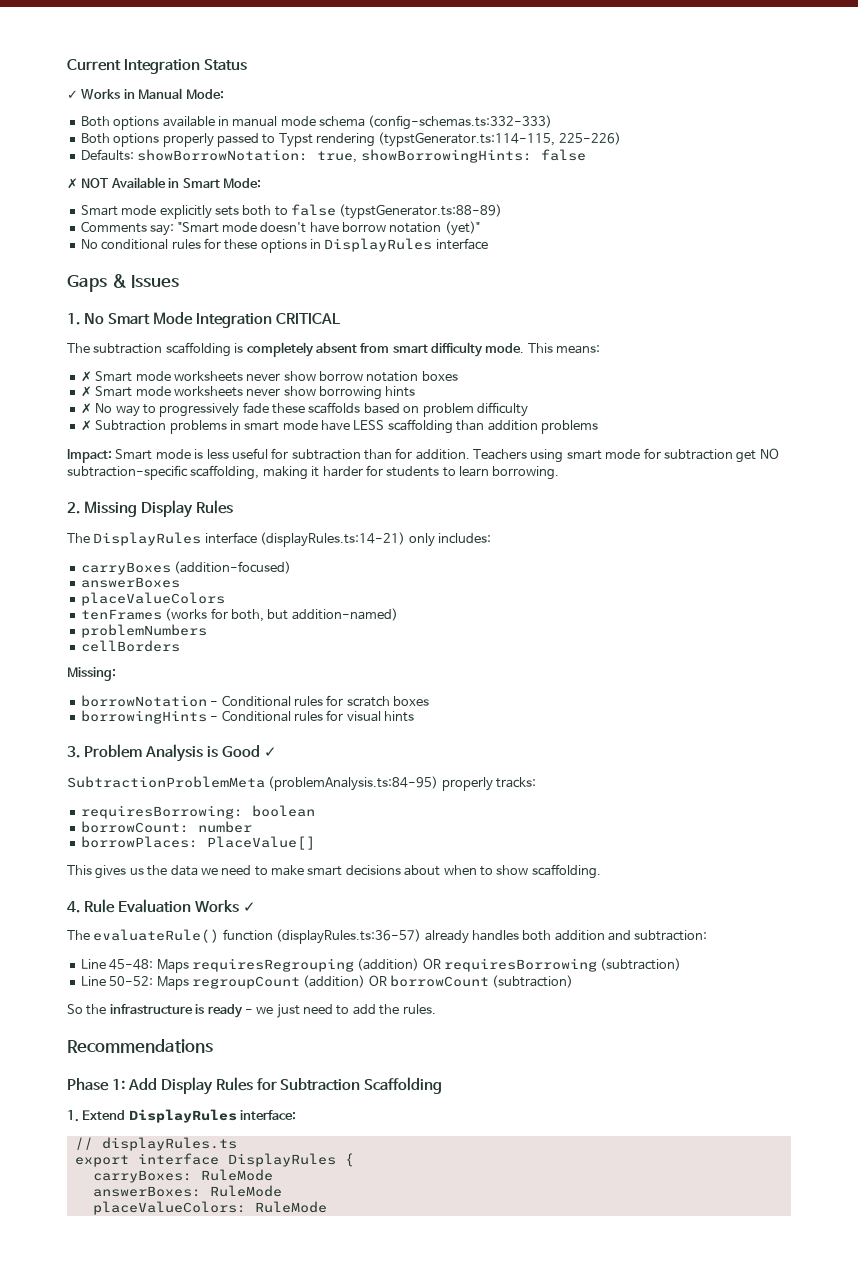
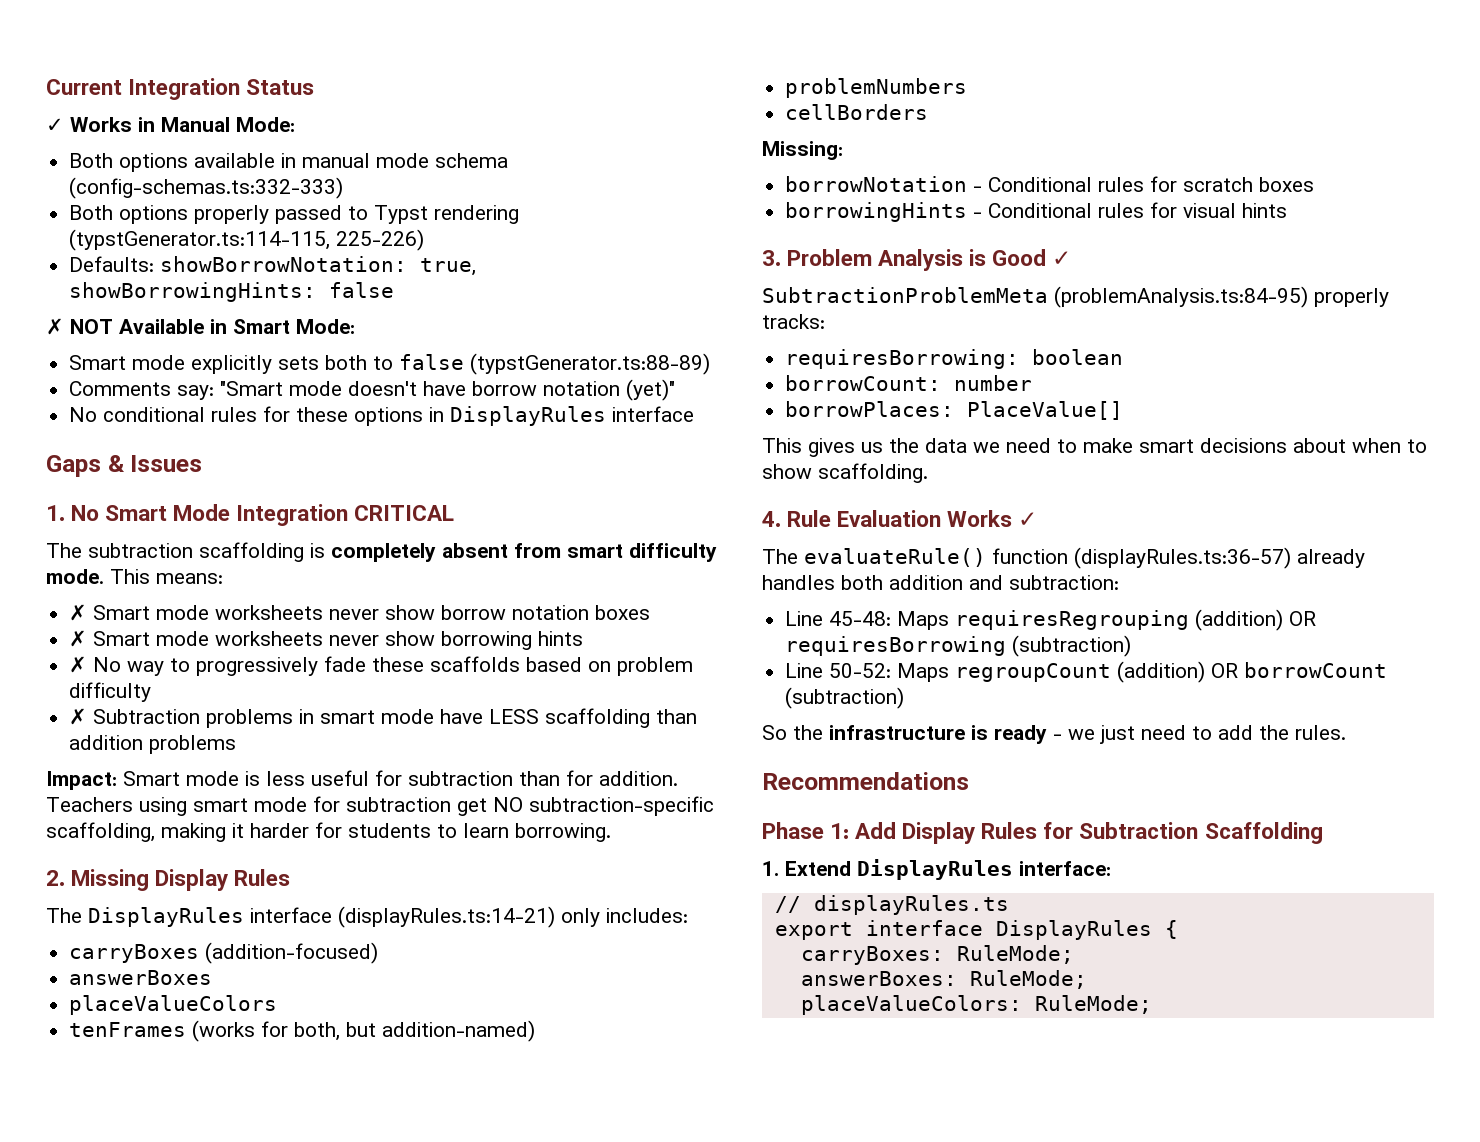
- carryBoxes: RuleMode
+ carryBoxes: RuleMode;
- answerBoxes: RuleMode
+ answerBoxes: RuleMode;
- placeValueColors: RuleMode
+ placeValueColors: RuleMode;

